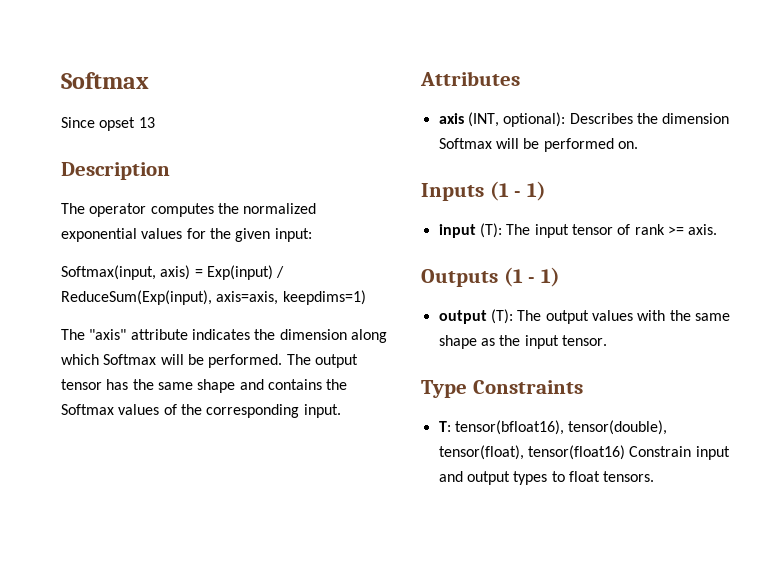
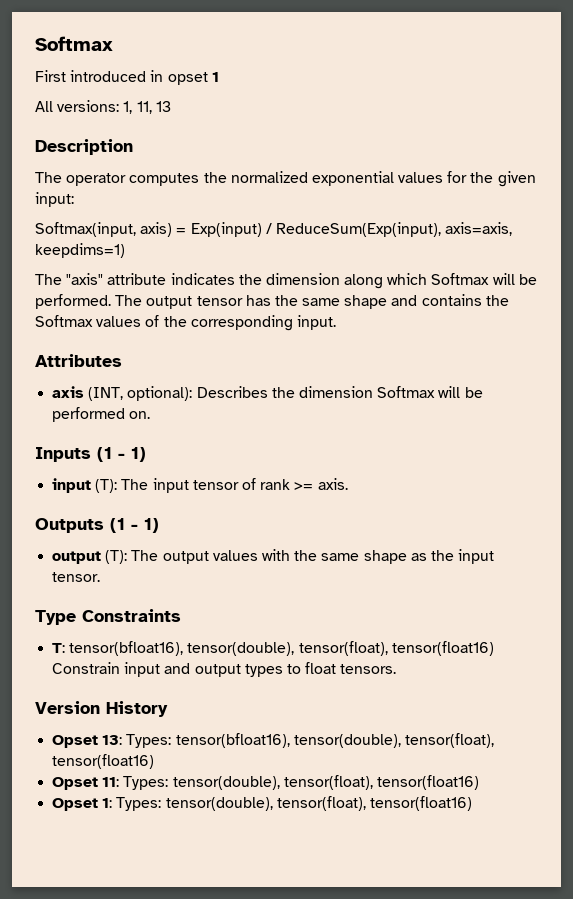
- Since opset 13
+ First introduced in opset 1
+ All versions: 1, 11, 13
+ Version History
+ Opset 13: Types: tensor(bfloat16), tensor(double), tensor(float), tensor(float16)
+ Opset 11: Types: tensor(double), tensor(float), tensor(float16)
+ Opset 1: Types: tensor(double), tensor(float), tensor(float16)

